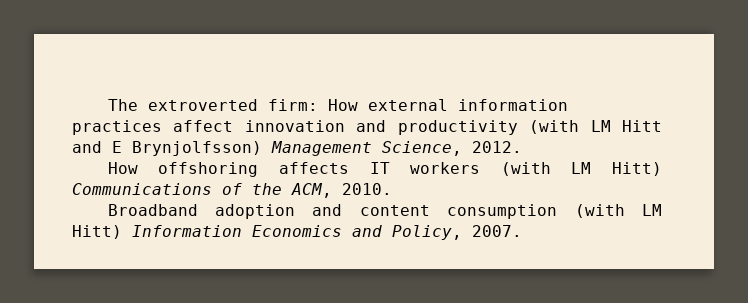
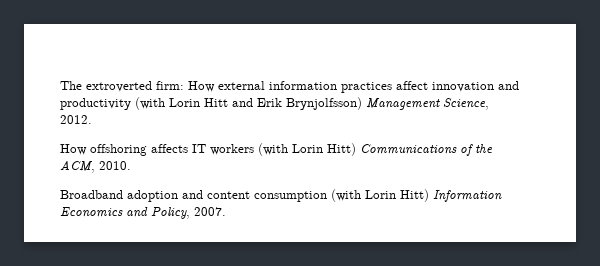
- The extroverted firm: How external information practices affect innovation and productivity (with LM Hitt and E Brynjolfsson) Management Science, 2012.
+ The extroverted firm: How external information practices affect innovation and productivity (with Lorin Hitt and Erik Brynjolfsson) Management Science, 2012.
- How offshoring affects IT workers (with LM Hitt) Communications of the ACM, 2010.
+ How offshoring affects IT workers (with Lorin Hitt) Communications of the ACM, 2010.
- Broadband adoption and content consumption (with LM Hitt) Information Economics and Policy, 2007.
+ Broadband adoption and content consumption (with Lorin Hitt) Information Economics and Policy, 2007.

